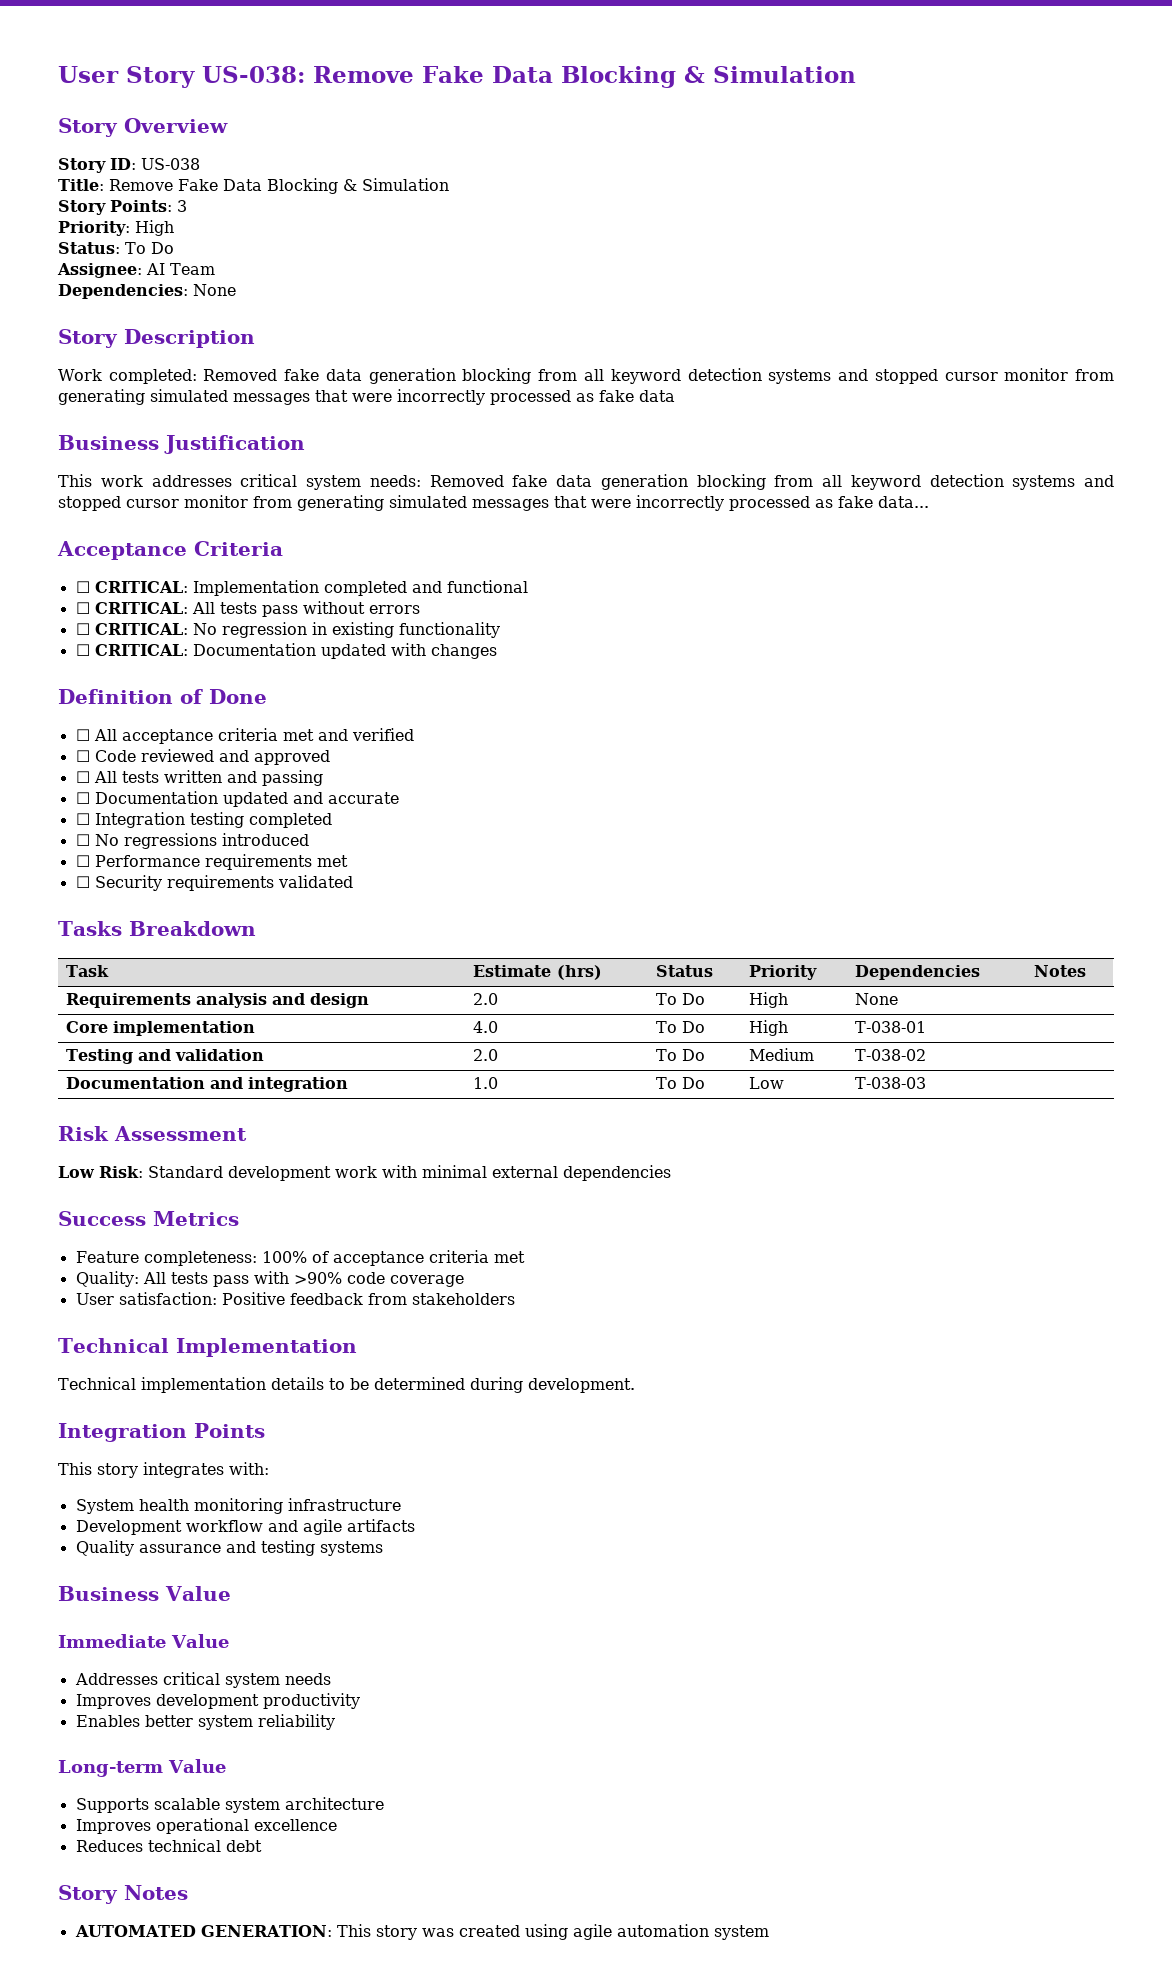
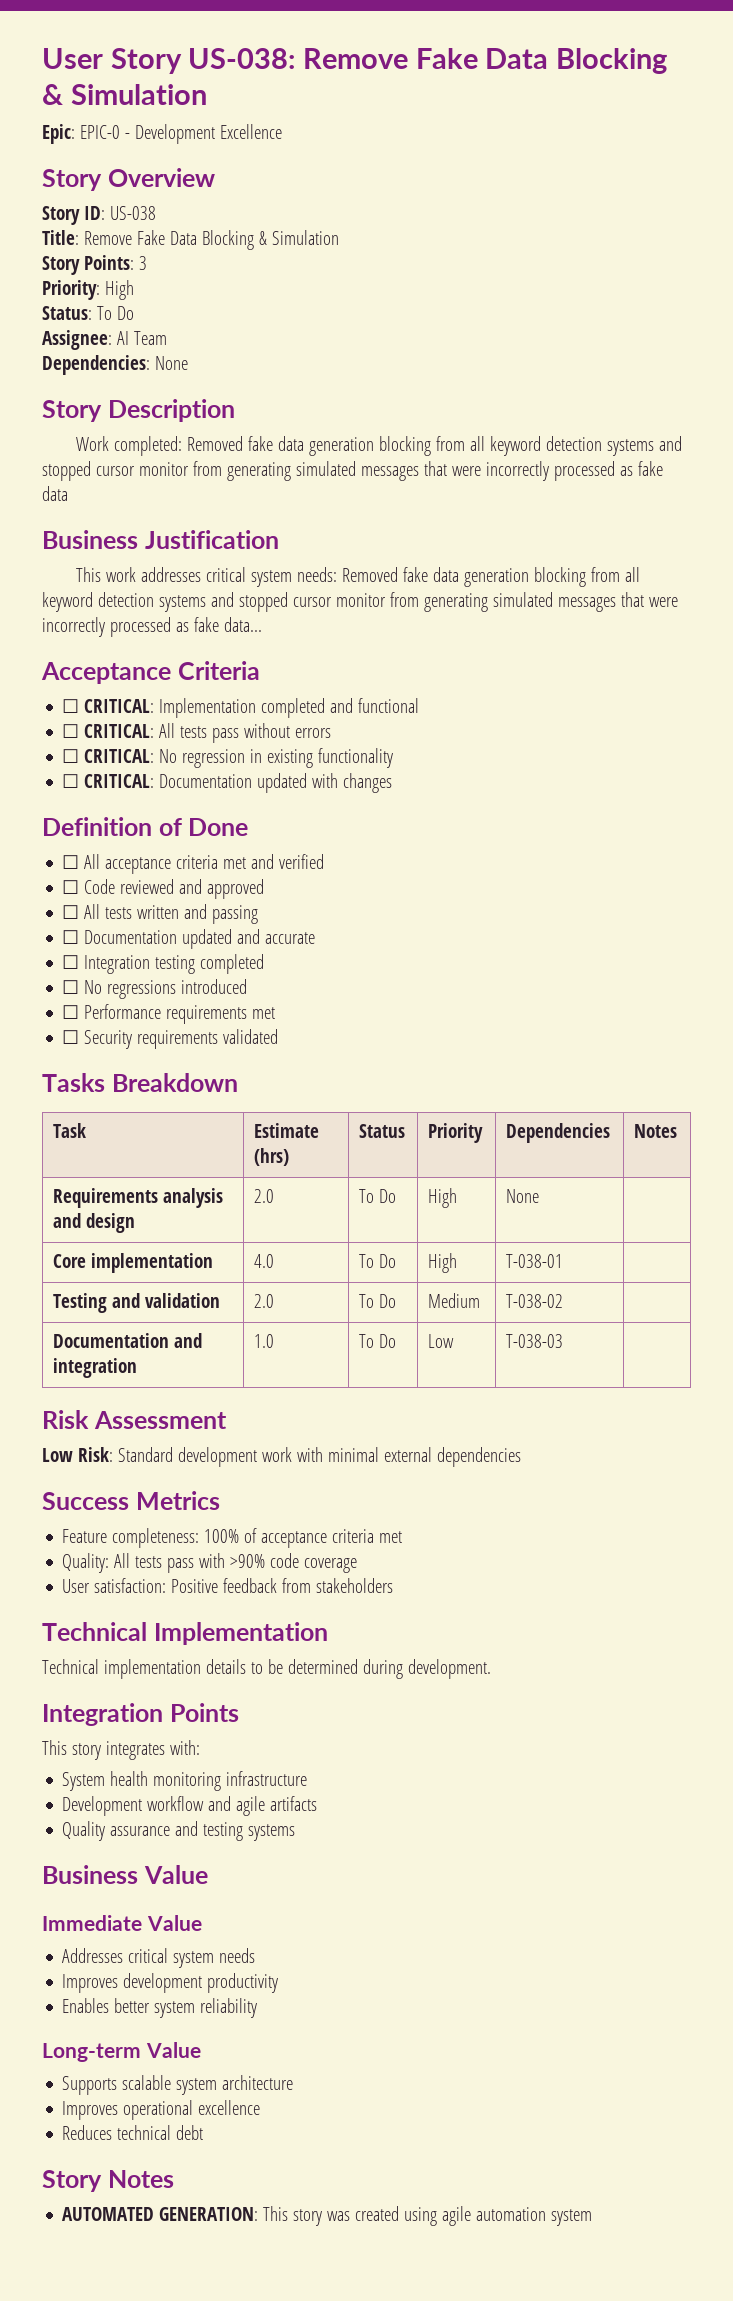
+ Epic: EPIC-0 - Development Excellence

